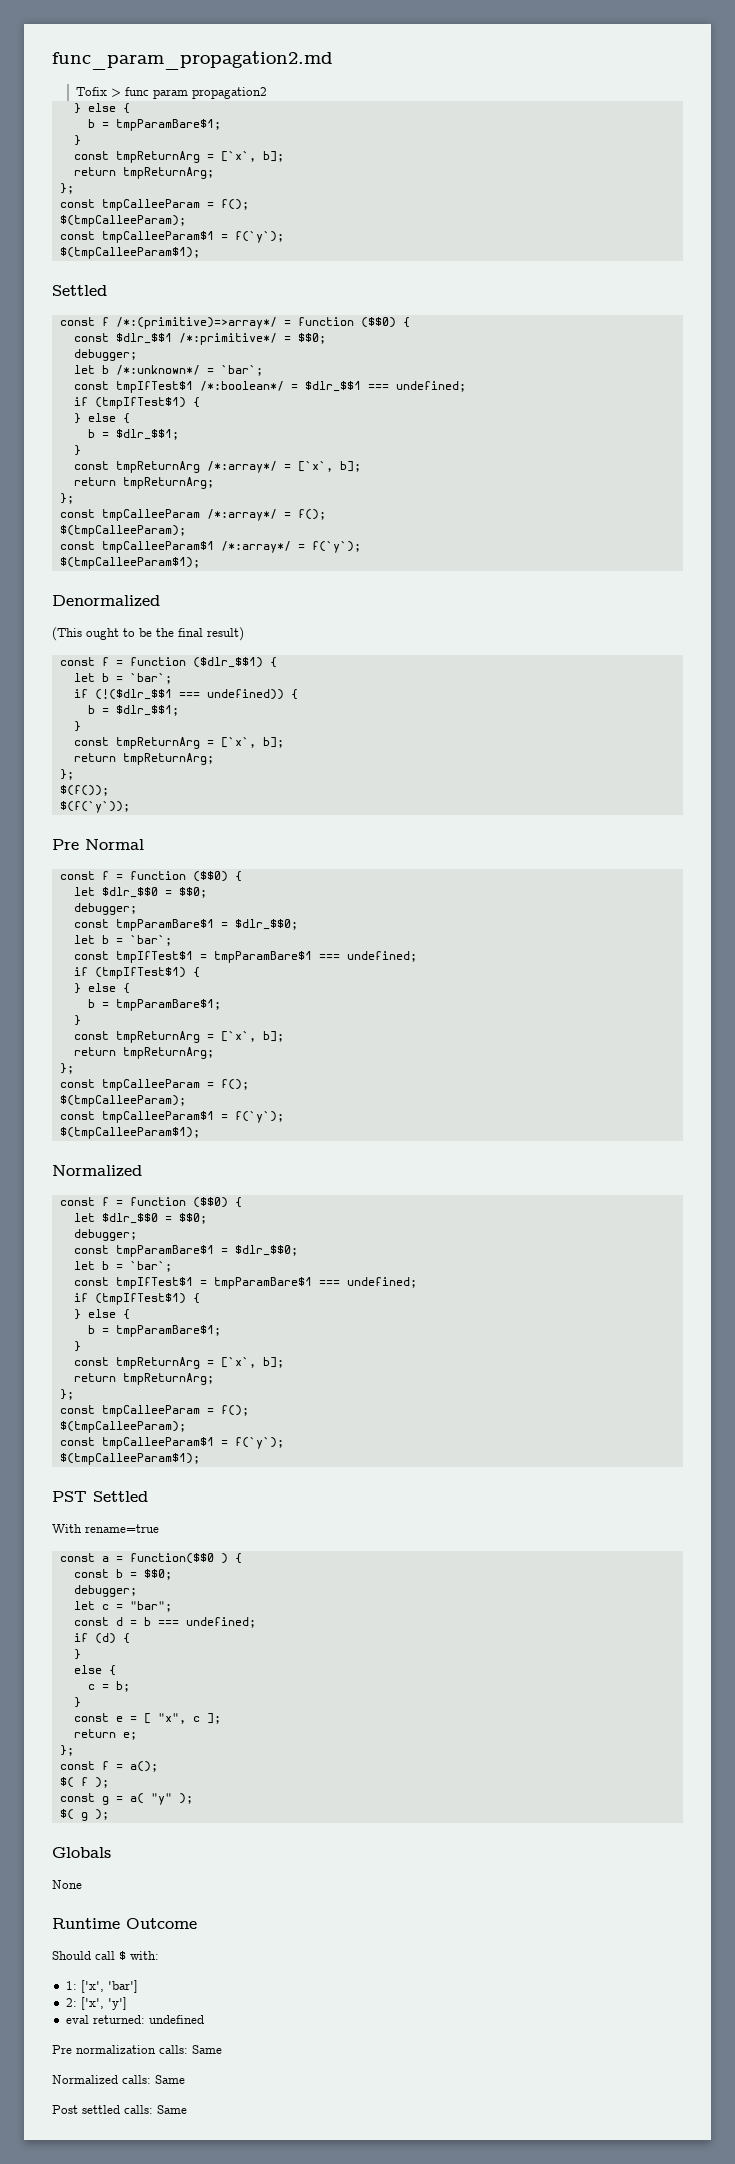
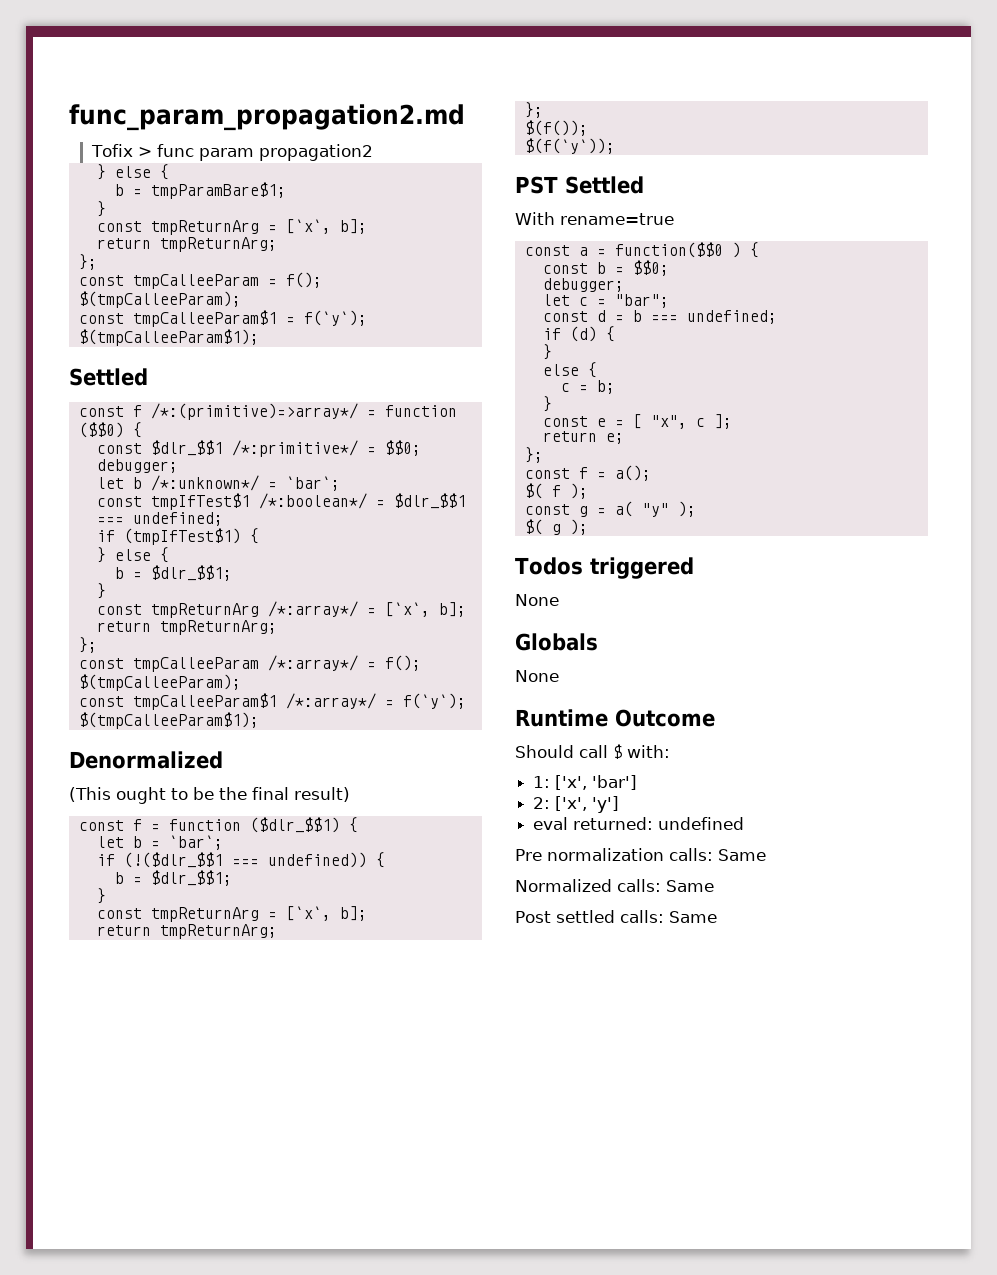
- Pre Normal
- const f = function ($$0) {
- let $dlr_$$0 = $$0;
- debugger;
- const tmpParamBare$1 = $dlr_$$0;
- let b = `bar`;
- const tmpIfTest$1 = tmpParamBare$1 === undefined;
- if (tmpIfTest$1) {
- } else {
- b = tmpParamBare$1;
- }
- const tmpReturnArg = [`x`, b];
- return tmpReturnArg;
- };
- const tmpCalleeParam = f();
- $(tmpCalleeParam);
- const tmpCalleeParam$1 = f(`y`);
- $(tmpCalleeParam$1);
- Normalized
- const f = function ($$0) {
- let $dlr_$$0 = $$0;
- debugger;
- const tmpParamBare$1 = $dlr_$$0;
- let b = `bar`;
- const tmpIfTest$1 = tmpParamBare$1 === undefined;
- if (tmpIfTest$1) {
- } else {
- b = tmpParamBare$1;
- }
- const tmpReturnArg = [`x`, b];
- return tmpReturnArg;
- };
- const tmpCalleeParam = f();
- $(tmpCalleeParam);
- const tmpCalleeParam$1 = f(`y`);
- $(tmpCalleeParam$1);
+ Todos triggered
+ None

